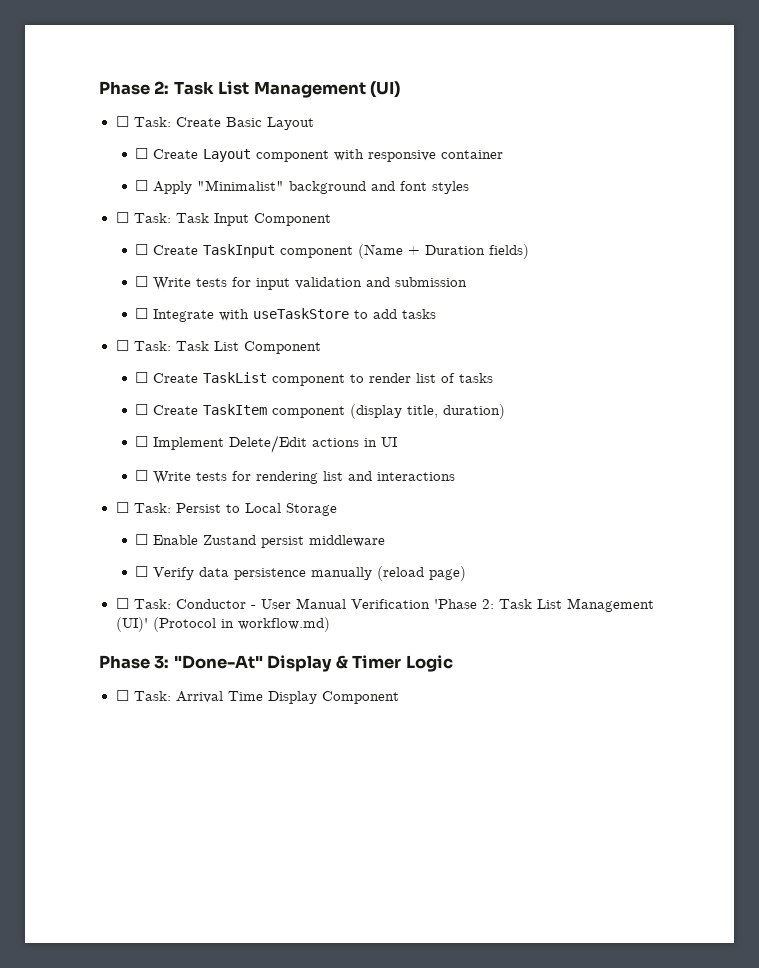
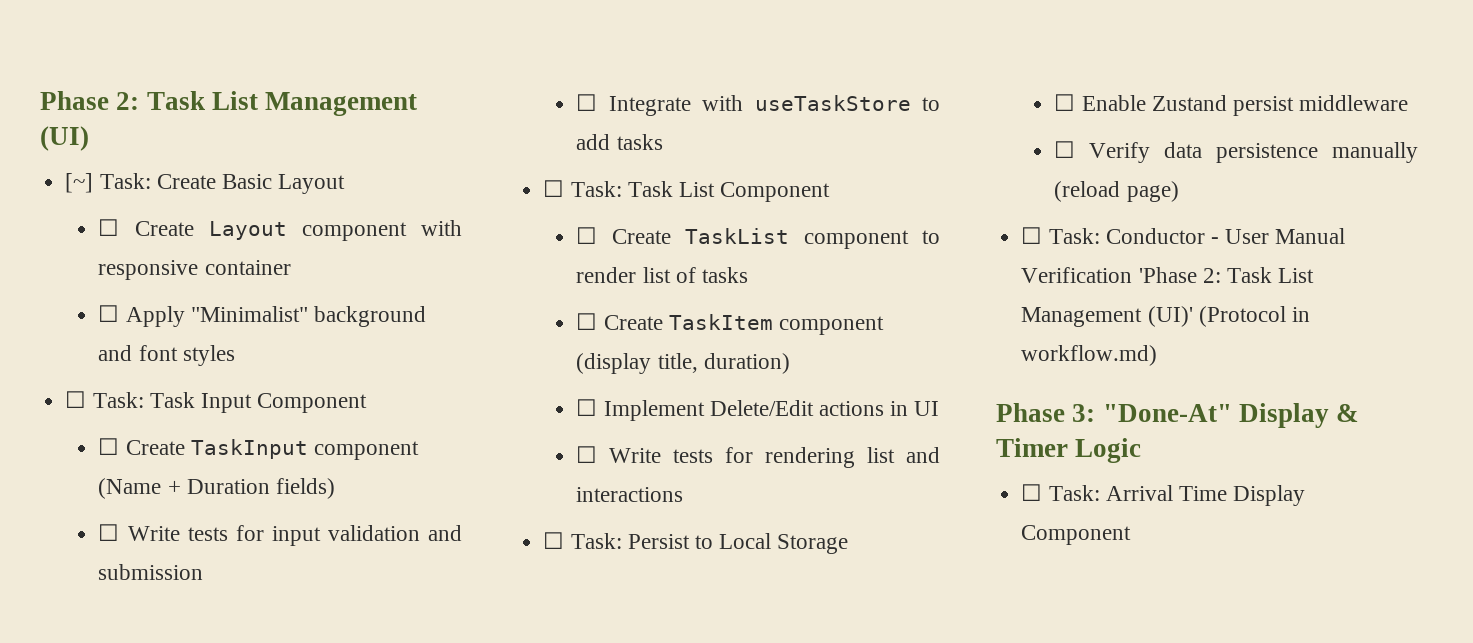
- ☐ Task: Create Basic Layout
+ [~] Task: Create Basic Layout

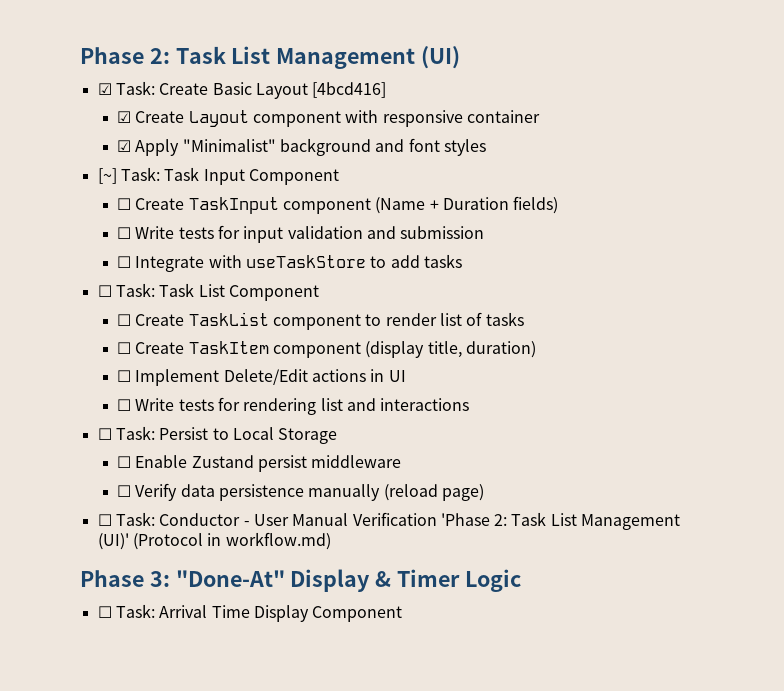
- [~] Task: Create Basic Layout
- ☐ Create Layout component with responsive container
+ ☑ Task: Create Basic Layout [4bcd416]
+ ☑ Create Layout component with responsive container
- ☐ Apply "Minimalist" background and font styles
+ ☑ Apply "Minimalist" background and font styles
- ☐ Task: Task Input Component
+ [~] Task: Task Input Component

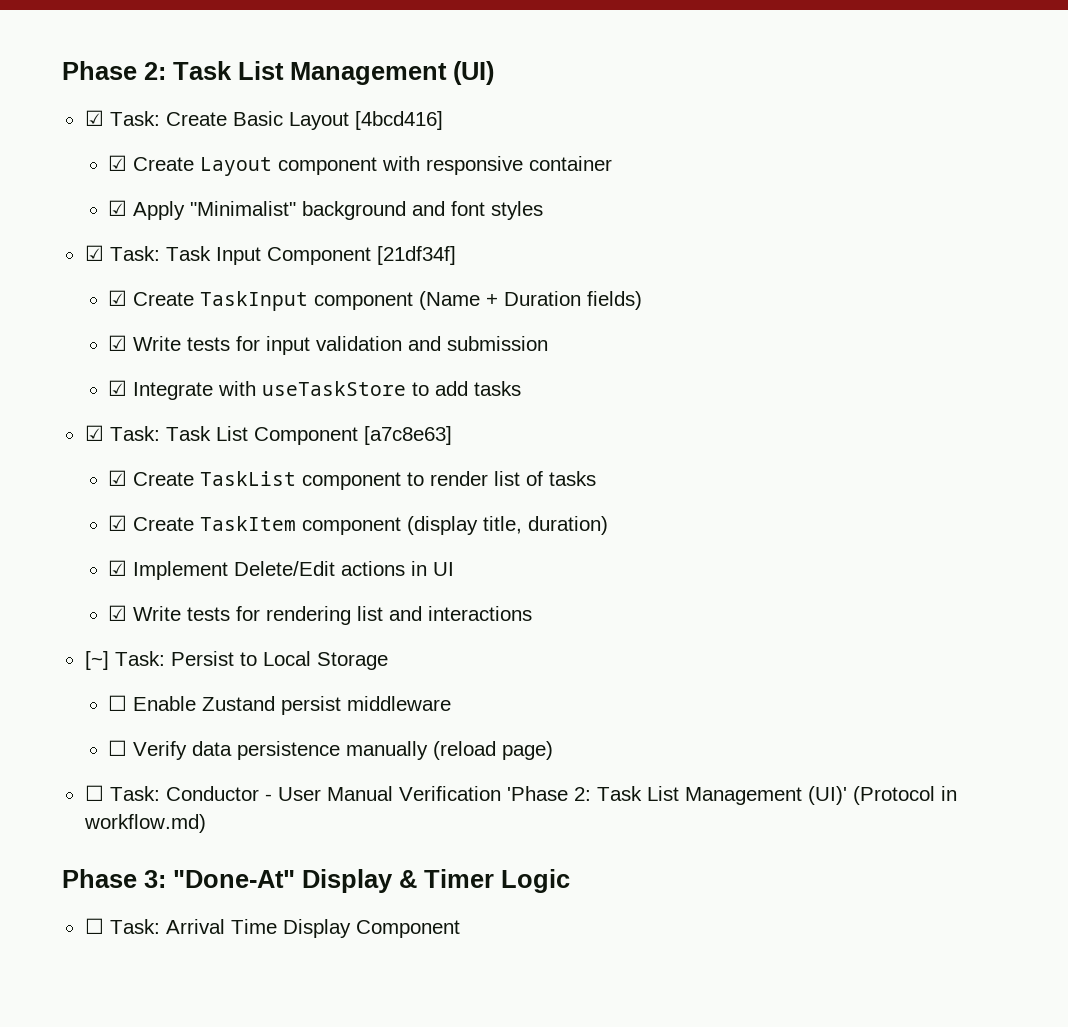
- [~] Task: Task Input Component
- ☐ Create TaskInput component (Name + Duration fields)
+ ☑ Task: Task Input Component [21df34f]
+ ☑ Create TaskInput component (Name + Duration fields)
- ☐ Write tests for input validation and submission
+ ☑ Write tests for input validation and submission
- ☐ Integrate with useTaskStore to add tasks
+ ☑ Integrate with useTaskStore to add tasks
- ☐ Task: Task List Component
- ☐ Create TaskList component to render list of tasks
+ ☑ Task: Task List Component [a7c8e63]
+ ☑ Create TaskList component to render list of tasks
- ☐ Create TaskItem component (display title, duration)
+ ☑ Create TaskItem component (display title, duration)
- ☐ Implement Delete/Edit actions in UI
+ ☑ Implement Delete/Edit actions in UI
- ☐ Write tests for rendering list and interactions
+ ☑ Write tests for rendering list and interactions
- ☐ Task: Persist to Local Storage
+ [~] Task: Persist to Local Storage

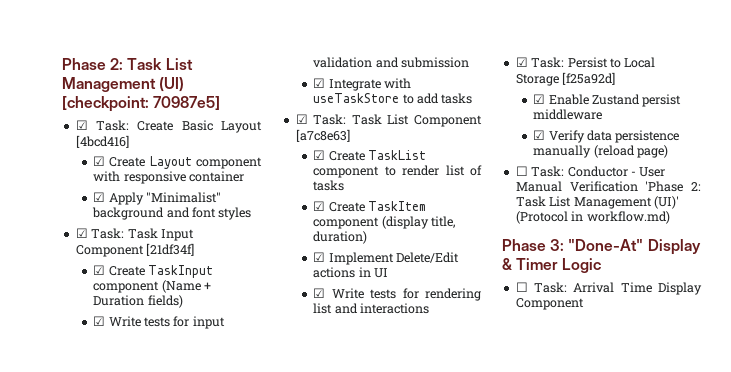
- Phase 2: Task List Management (UI)
+ Phase 2: Task List Management (UI) [checkpoint: 70987e5]
- [~] Task: Persist to Local Storage
- ☐ Enable Zustand persist middleware
+ ☑ Task: Persist to Local Storage [f25a92d]
+ ☑ Enable Zustand persist middleware
- ☐ Verify data persistence manually (reload page)
+ ☑ Verify data persistence manually (reload page)

